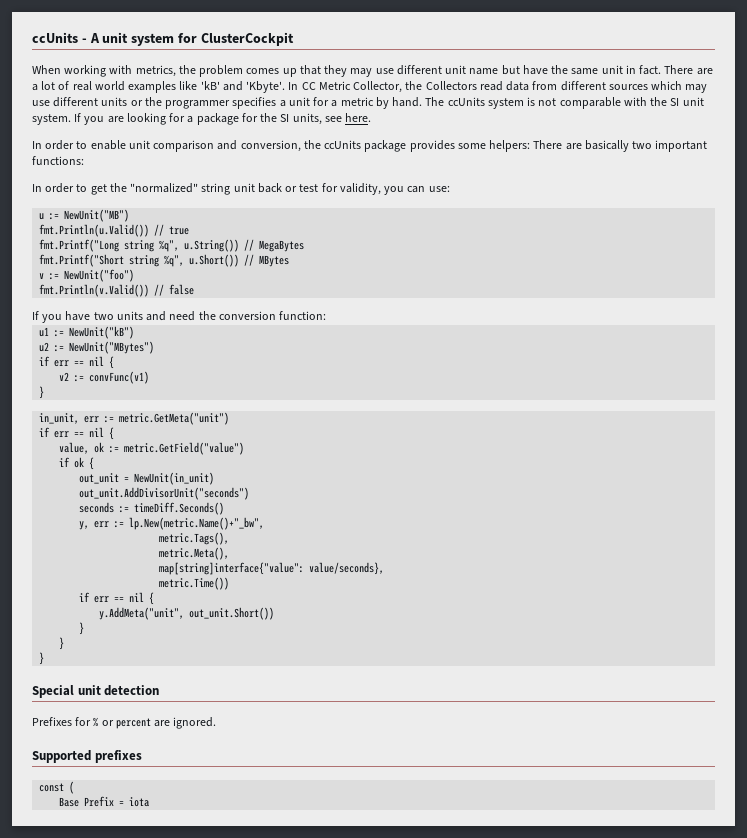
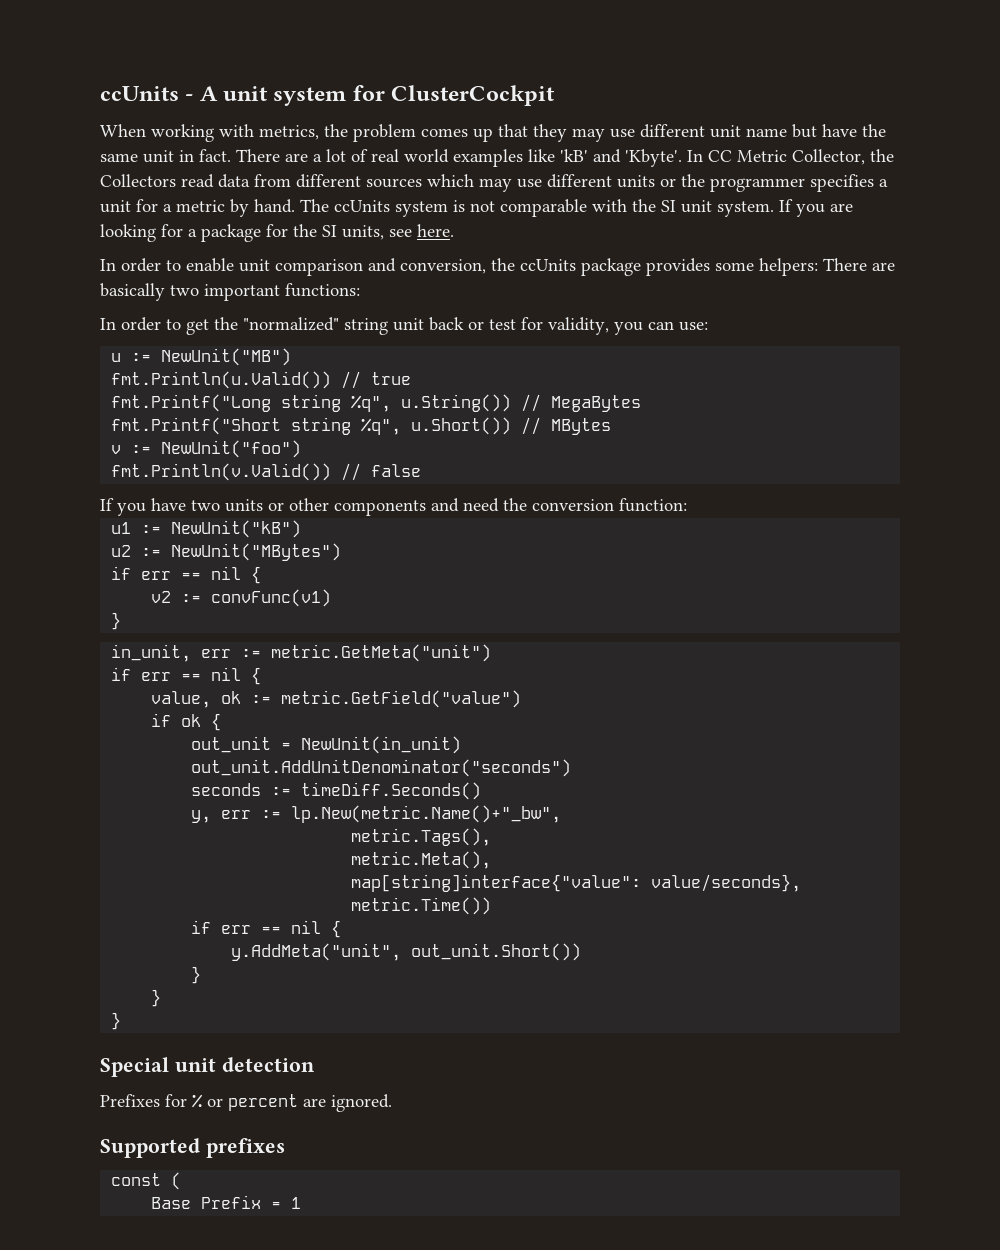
- If you have two units and need the conversion function:
+ If you have two units or other components and need the conversion function:
- out_unit.AddDivisorUnit("seconds")
+ out_unit.AddUnitDenominator("seconds")
- Base Prefix = iota
+ Base Prefix = 1

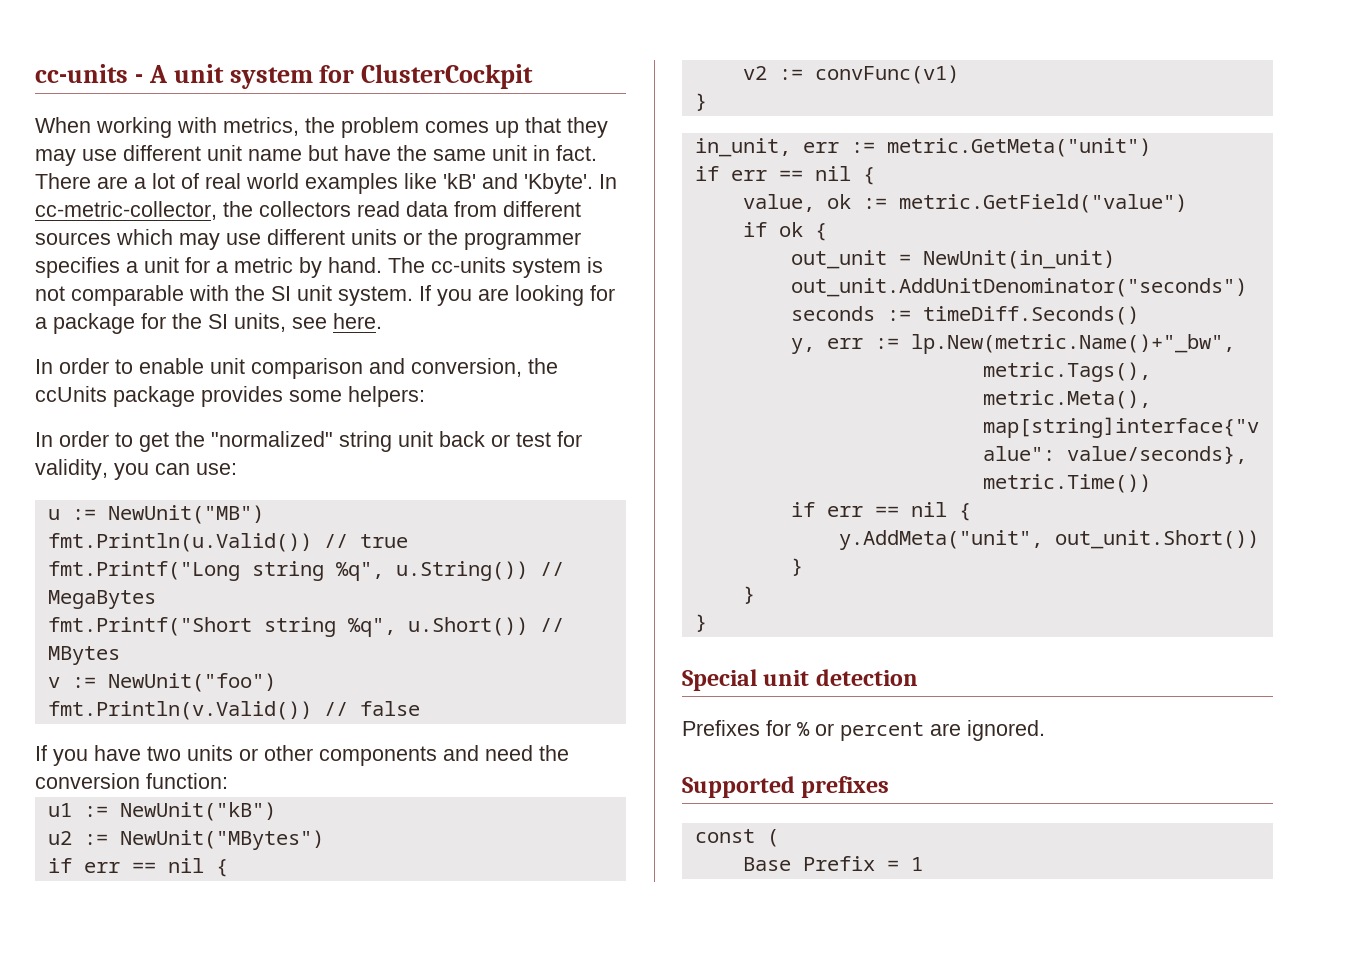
- ccUnits - A unit system for ClusterCockpit
+ cc-units - A unit system for ClusterCockpit
- In CC Metric Collector, the Collectors read data from different sources which may use different units or the programmer specifies a unit for a metric by hand.
+ In cc-metric-collector, the collectors read data from different sources which may use different units or the programmer specifies a unit for a metric by hand.
- The ccUnits system is not comparable with the SI unit system.
+ The cc-units system is not comparable with the SI unit system.
- In order to enable unit comparison and conversion, the ccUnits package provides some helpers: There are basically two important functions:
+ In order to enable unit comparison and conversion, the ccUnits package provides some helpers:

